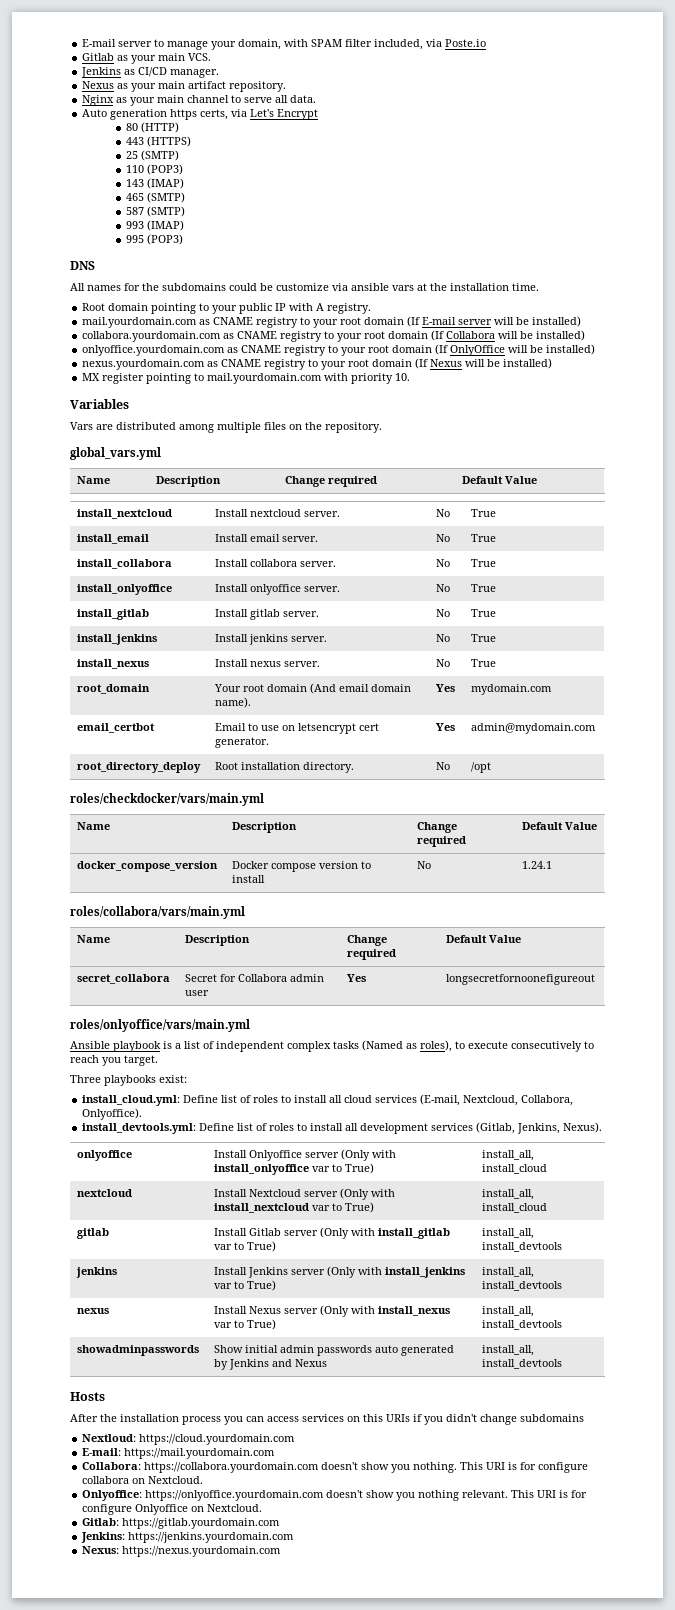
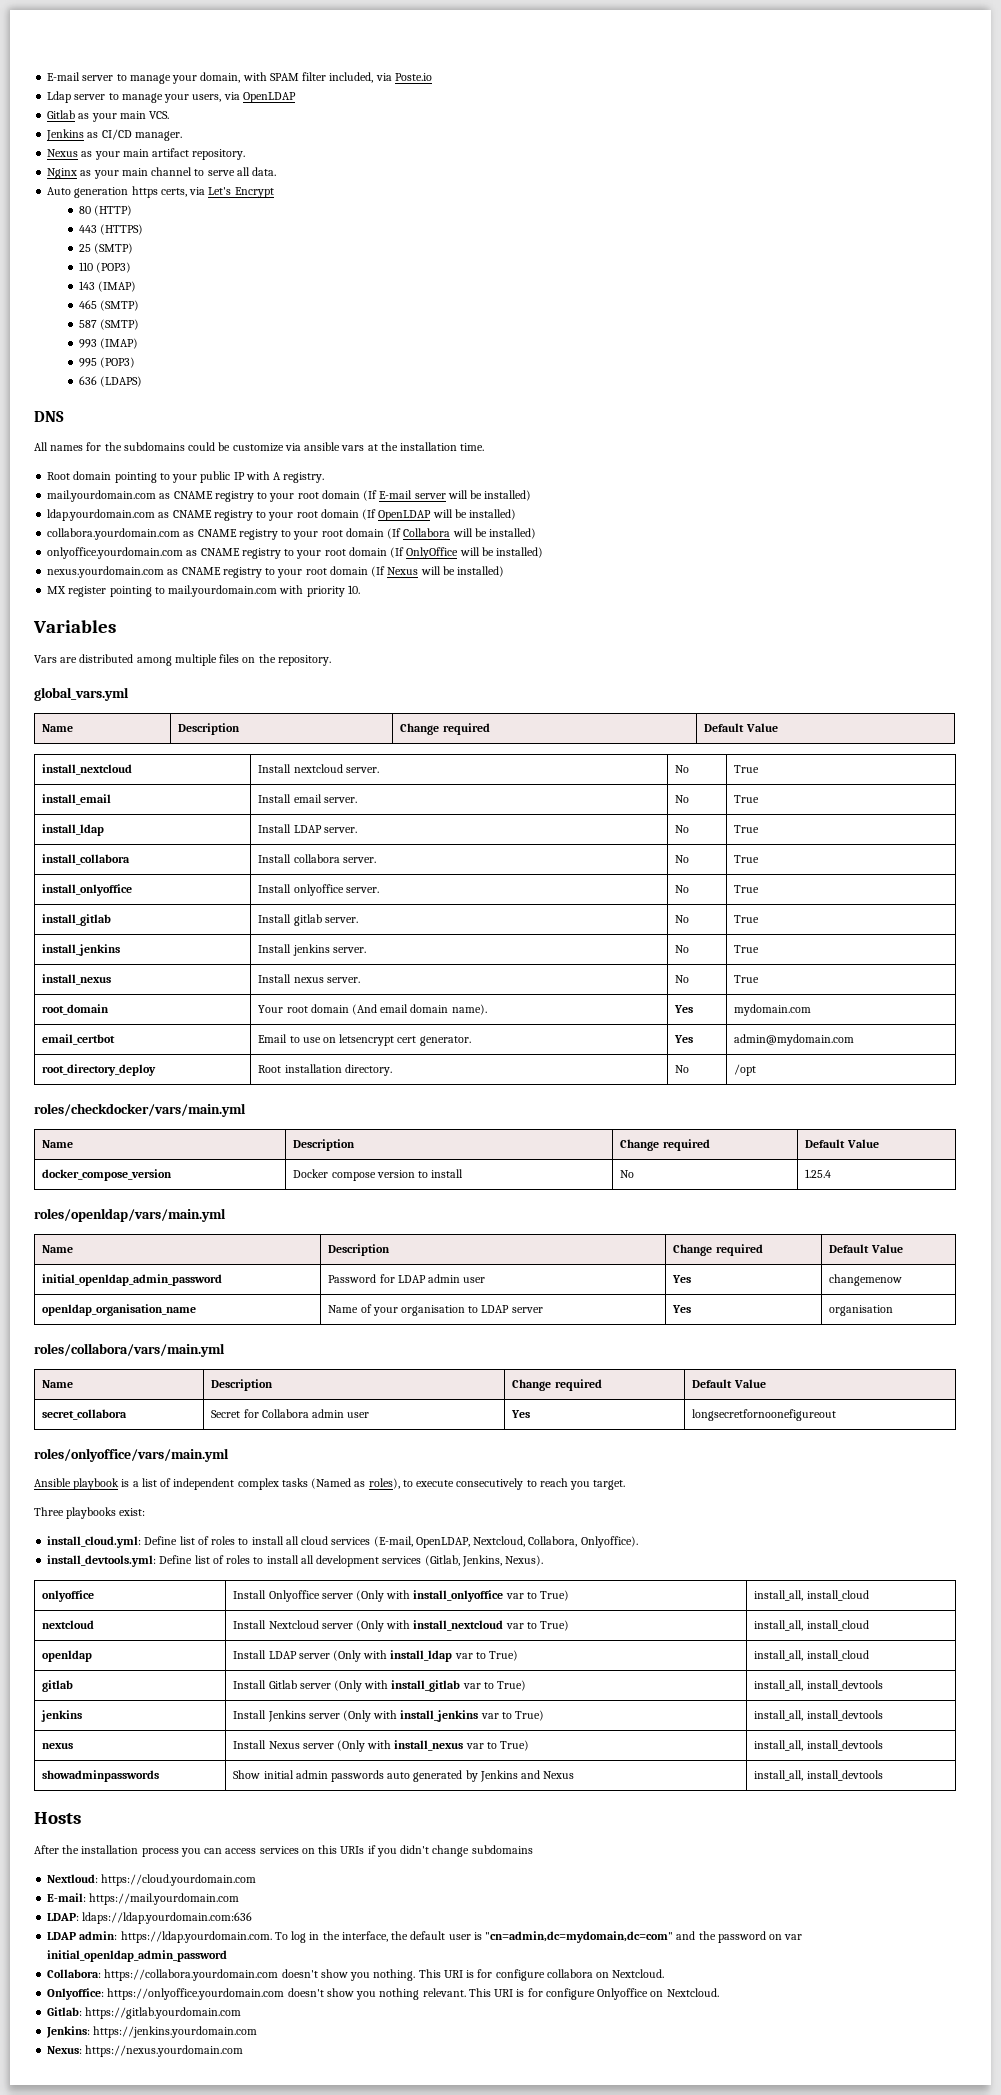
+ Ldap server to manage your users, via OpenLDAP
+ 636 (LDAPS)
+ ldap.yourdomain.com as CNAME registry to your root domain (If OpenLDAP will be installed)
+ install_ldap | Install LDAP server. | No | True
- docker_compose_version | Docker compose version to install | No | 1.24.1
+ docker_compose_version | Docker compose version to install | No | 1.25.4
+ roles/openldap/vars/main.yml
+ Name | Description | Change required | Default Value
+ initial_openldap_admin_password | Password for LDAP admin user | Yes | changemenow
+ openldap_organisation_name | Name of your organisation to LDAP server | Yes | organisation
- install_cloud.yml: Define list of roles to install all cloud services (E-mail, Nextcloud, Collabora, Onlyoffice).
+ install_cloud.yml: Define list of roles to install all cloud services (E-mail, OpenLDAP, Nextcloud, Collabora, Onlyoffice).
+ openldap | Install LDAP server (Only with install_ldap var to True) | install_all, install_cloud
+ LDAP: ldaps://ldap.yourdomain.com:636
+ LDAP admin: https://ldap.yourdomain.com. To log in the interface, the default user is "cn=admin,dc=mydomain,dc=com" and the password on var initial_openldap_admin_password

